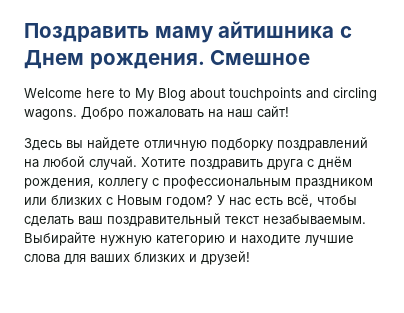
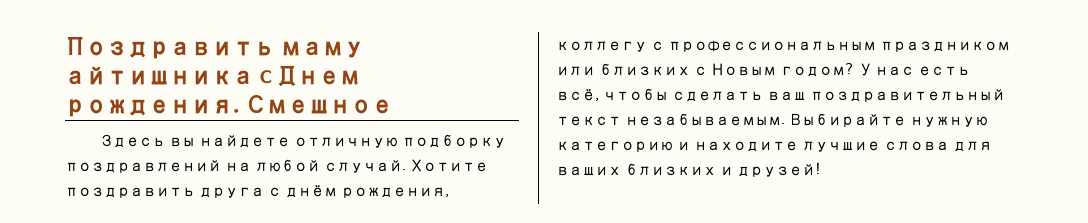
- Welcome here to My Blog about touchpoints and circling wagons. Добро пожаловать на наш сайт!

